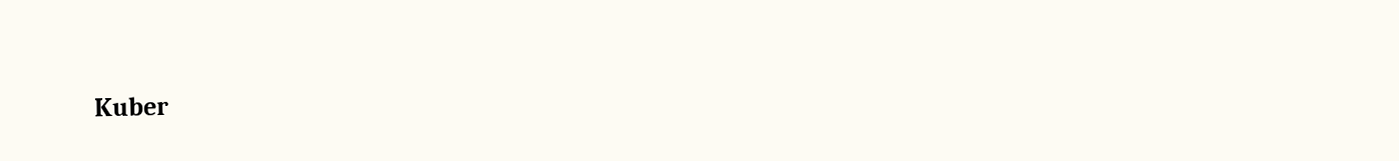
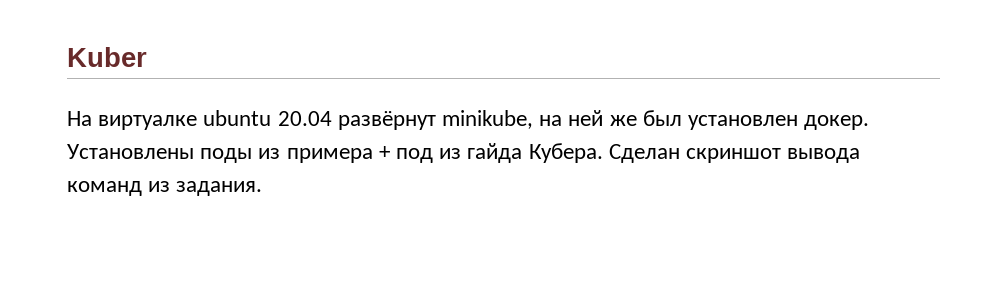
+ На виртуалке ubuntu 20.04 развёрнут minikube, на ней же был установлен докер. Установлены поды из примера + под из гайда Кубера. Сделан скриншот вывода команд из задания.

